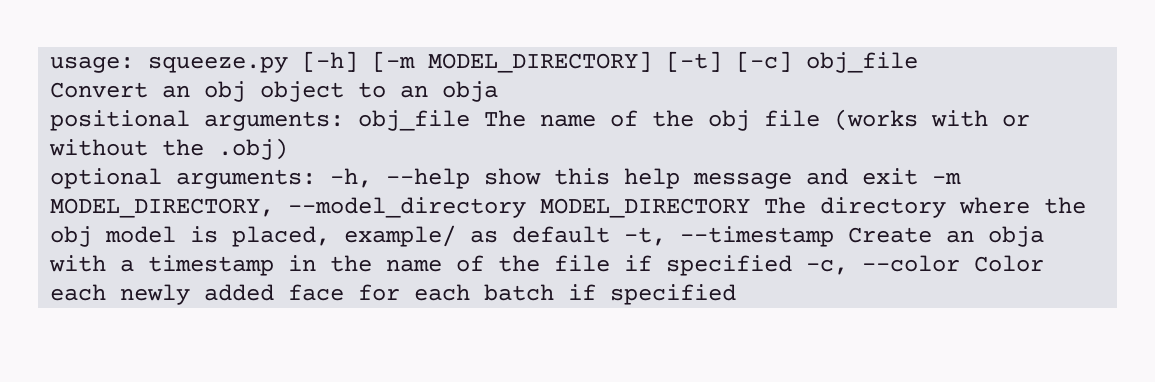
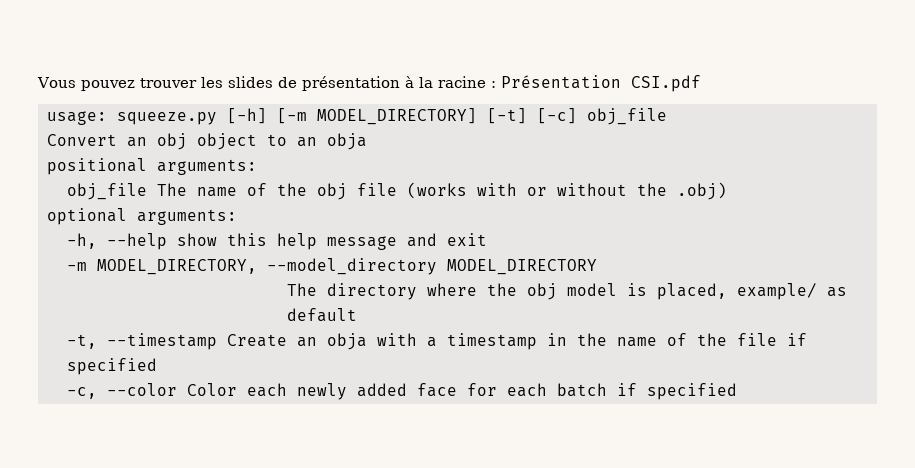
+ Vous pouvez trouver les slides de présentation à la racine : Présentation CSI.pdf
- positional arguments: obj_file The name of the obj file (works with or without the .obj)
+ positional arguments:
+ obj_file The name of the obj file (works with or without the .obj)
- optional arguments: -h, --help show this help message and exit -m MODEL_DIRECTORY, --model_directory MODEL_DIRECTORY The directory where the obj model is placed, example/ as default -t, --timestamp Create an obja with a timestamp in the name of the file if specified -c, --color Color each newly added face for each batch if specified
+ optional arguments:
+ -h, --help show this help message and exit
+ -m MODEL_DIRECTORY, --model_directory MODEL_DIRECTORY
+ The directory where the obj model is placed, example/ as default
+ -t, --timestamp Create an obja with a timestamp in the name of the file if specified
+ -c, --color Color each newly added face for each batch if specified

